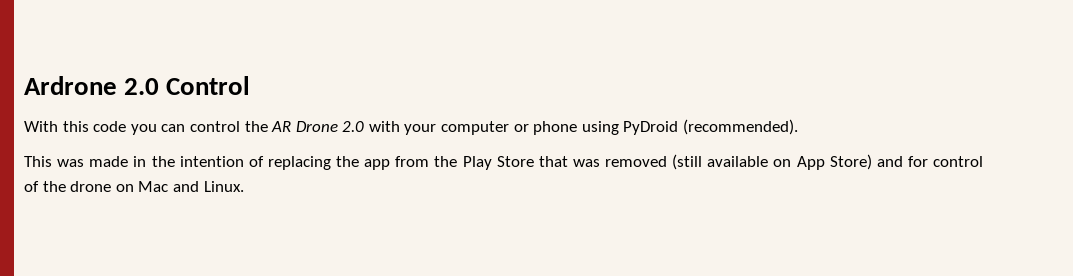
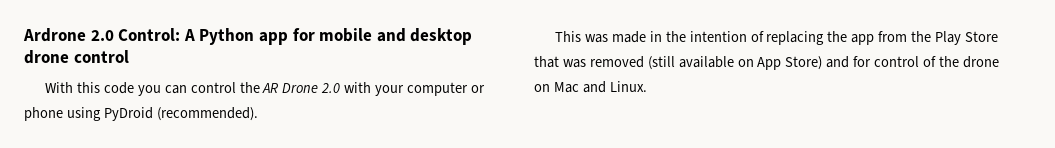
- Ardrone 2.0 Control
+ Ardrone 2.0 Control: A Python app for mobile and desktop drone control

